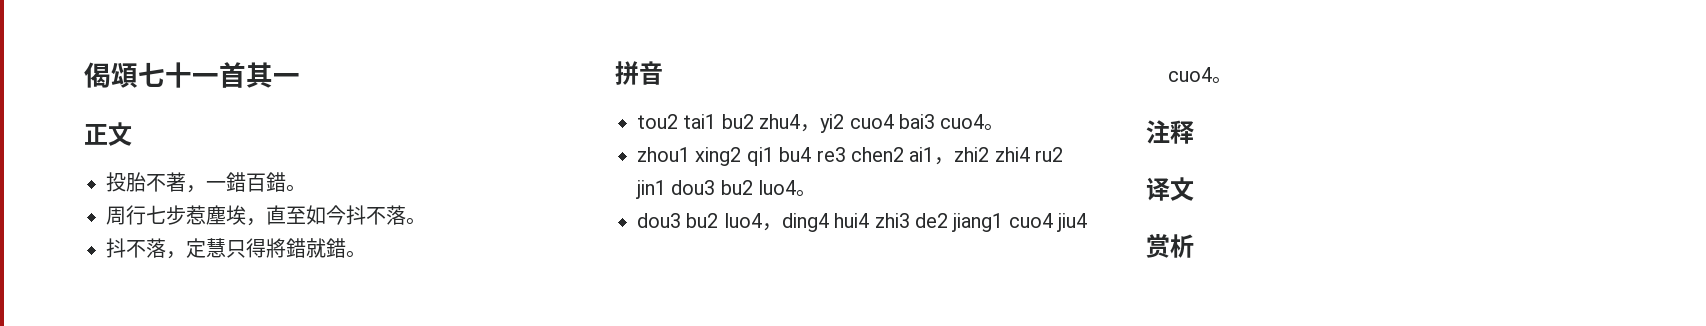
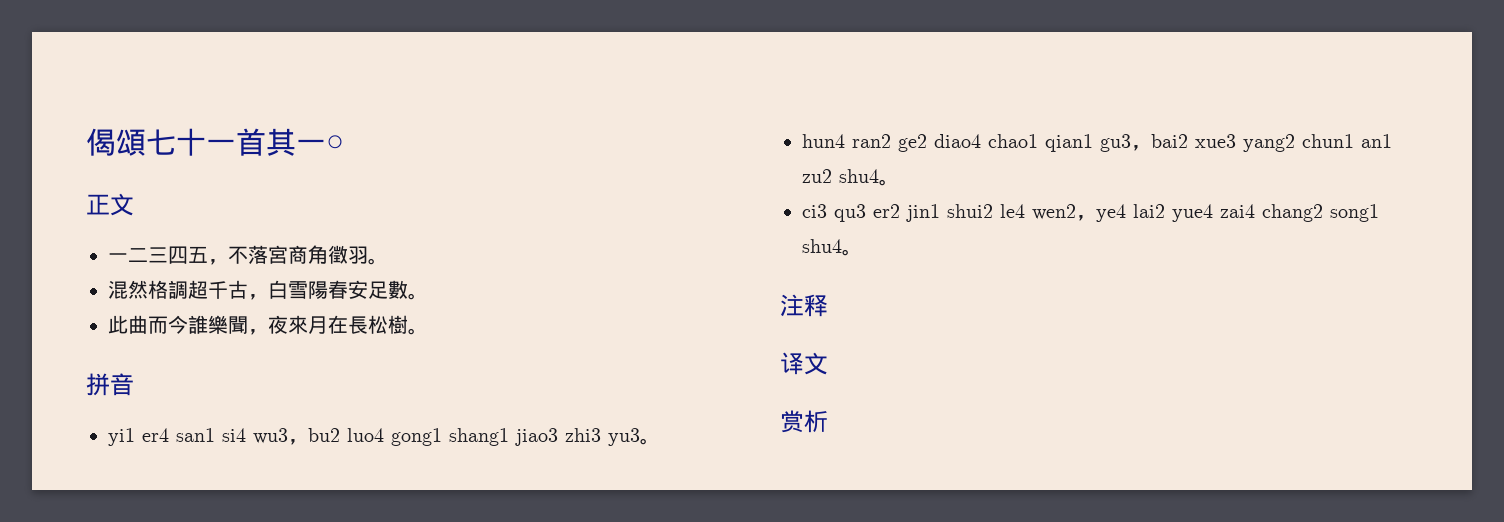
- 偈頌七十一首其一
+ 偈頌七十一首其一○
- 投胎不著，一錯百錯。
- 周行七步惹塵埃，直至如今抖不落。
- 抖不落，定慧只得將錯就錯。
+ 一二三四五，不落宮商角徵羽。
+ 混然格調超千古，白雪陽春安足數。
+ 此曲而今誰樂聞，夜來月在長松樹。
  拼音
- tou2 tai1 bu2 zhu4，yi2 cuo4 bai3 cuo4。
- zhou1 xing2 qi1 bu4 re3 chen2 ai1，zhi2 zhi4 ru2 jin1 dou3 bu2 luo4。
- dou3 bu2 luo4，ding4 hui4 zhi3 de2 jiang1 cuo4 jiu4 cuo4。
+ yi1 er4 san1 si4 wu3，bu2 luo4 gong1 shang1 jiao3 zhi3 yu3。
+ hun4 ran2 ge2 diao4 chao1 qian1 gu3，bai2 xue3 yang2 chun1 an1 zu2 shu4。
+ ci3 qu3 er2 jin1 shui2 le4 wen2，ye4 lai2 yue4 zai4 chang2 song1 shu4。

